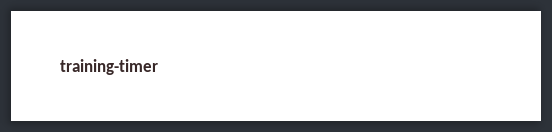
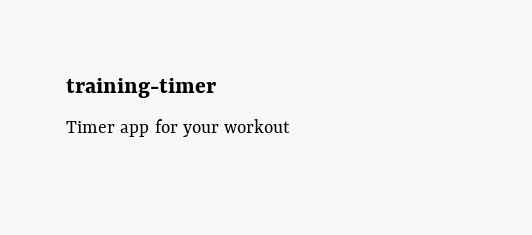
+ Timer app for your workout

